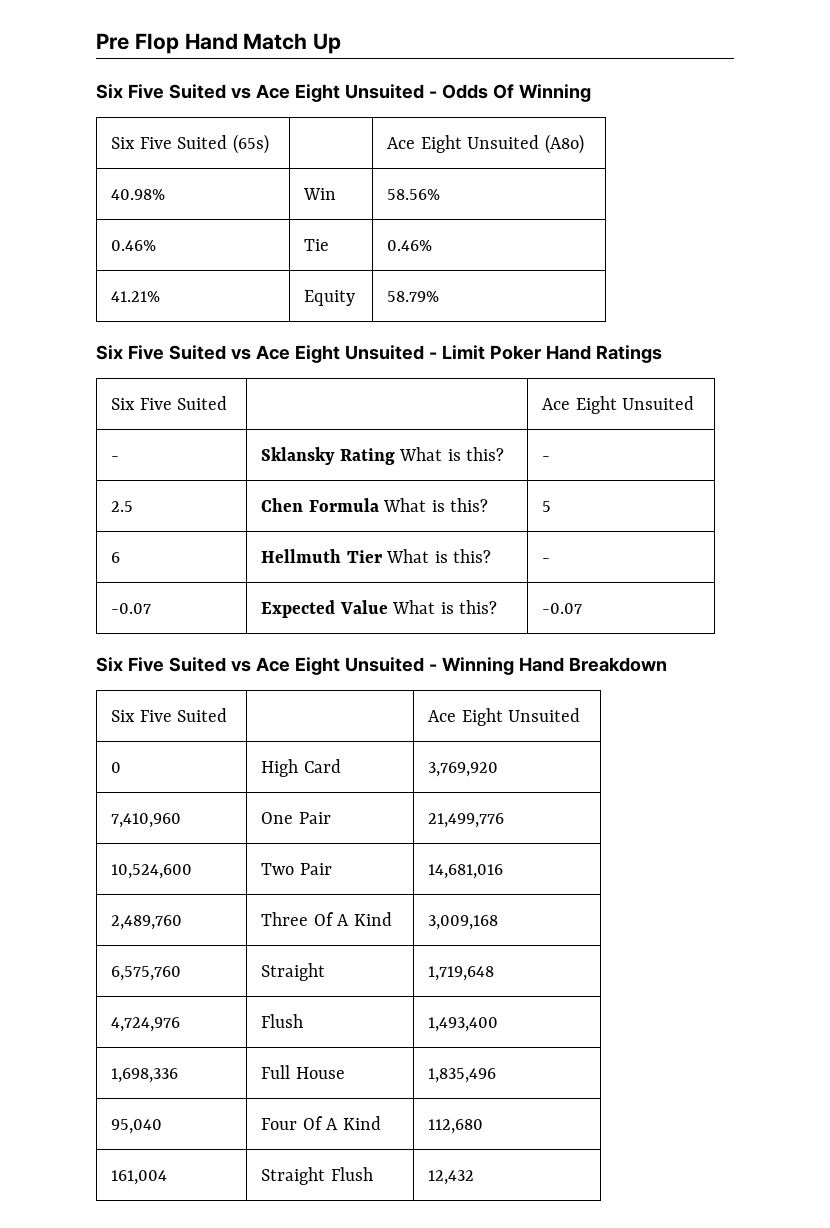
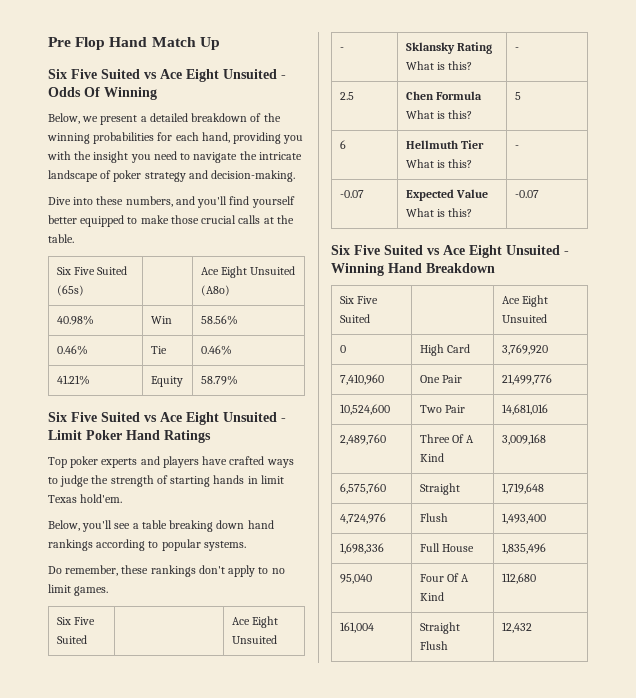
+ Below, we present a detailed breakdown of the winning probabilities for each hand, providing you with the insight you need to navigate the intricate landscape of poker strategy and decision-making.
+ Dive into these numbers, and you'll find yourself better equipped to make those crucial calls at the table.
+ Top poker experts and players have crafted ways to judge the strength of starting hands in limit Texas hold'em.
+ Below, you'll see a table breaking down hand rankings according to popular systems.
+ Do remember, these rankings don't apply to no limit games.

